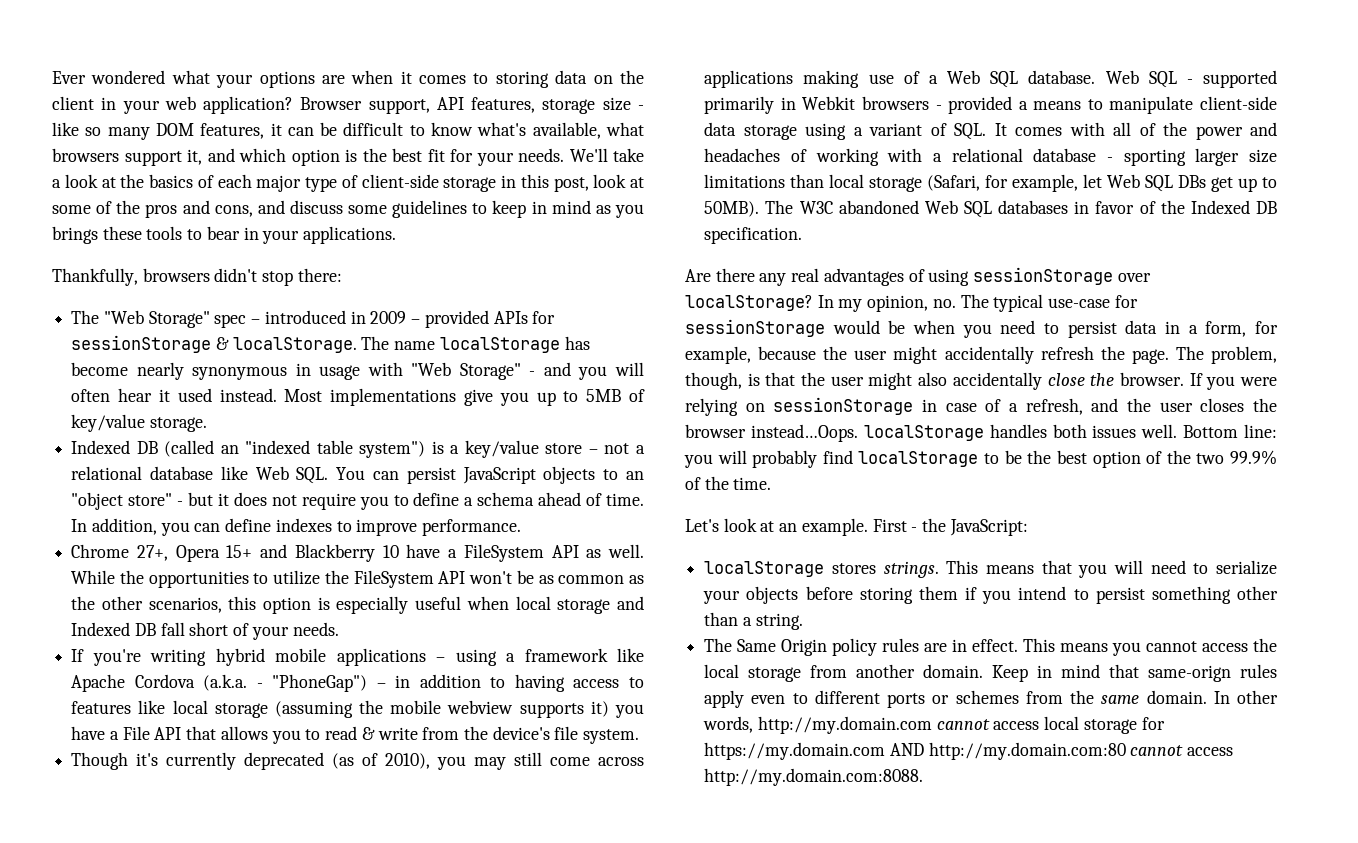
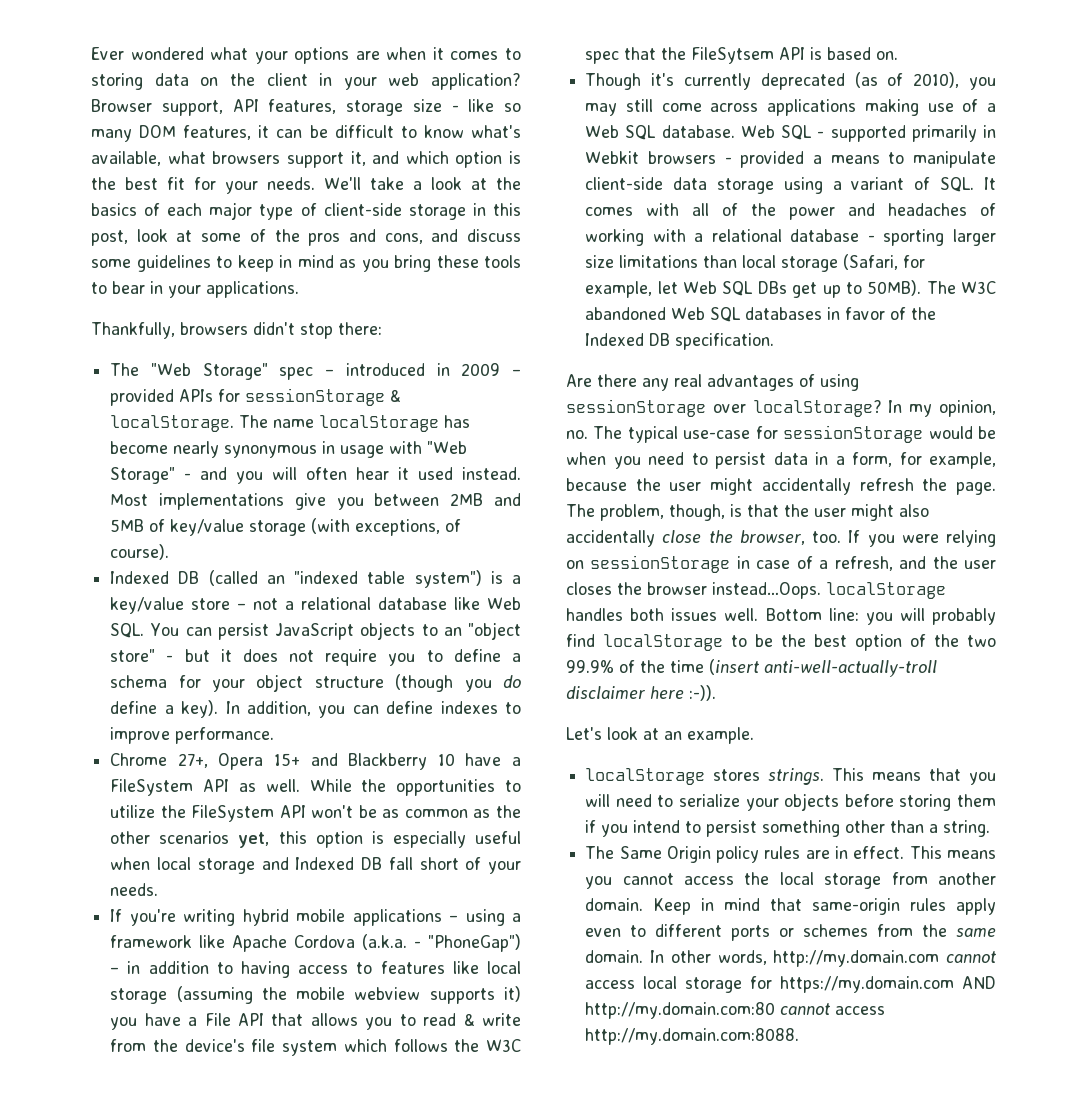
- We'll take a look at the basics of each major type of client-side storage in this post, look at some of the pros and cons, and discuss some guidelines to keep in mind as you brings these tools to bear in your applications.
+ We'll take a look at the basics of each major type of client-side storage in this post, look at some of the pros and cons, and discuss some guidelines to keep in mind as you bring these tools to bear in your applications.
- Most implementations give you up to 5MB of key/value storage.
+ Most implementations give you between 2MB and 5MB of key/value storage (with exceptions, of course).
- Indexed DB (called an "indexed table system") is a key/value store – not a relational database like Web SQL. You can persist JavaScript objects to an "object store" - but it does not require you to define a schema ahead of time.
+ Indexed DB (called an "indexed table system") is a key/value store – not a relational database like Web SQL. You can persist JavaScript objects to an "object store" - but it does not require you to define a schema for your object structure (though you do define a key).
- While the opportunities to utilize the FileSystem API won't be as common as the other scenarios, this option is especially useful when local storage and Indexed DB fall short of your needs.
+ While the opportunities to utilize the FileSystem API won't be as common as the other scenarios yet, this option is especially useful when local storage and Indexed DB fall short of your needs.
- If you're writing hybrid mobile applications – using a framework like Apache Cordova (a.k.a. - "PhoneGap") – in addition to having access to features like local storage (assuming the mobile webview supports it) you have a File API that allows you to read & write from the device's file system.
+ If you're writing hybrid mobile applications – using a framework like Apache Cordova (a.k.a. - "PhoneGap") – in addition to having access to features like local storage (assuming the mobile webview supports it) you have a File API that allows you to read & write from the device's file system which follows the W3C spec that the FileSytsem API is based on.
- The problem, though, is that the user might also accidentally close the browser.
+ The problem, though, is that the user might also accidentally close the browser, too.
- Bottom line: you will probably find localStorage to be the best option of the two 99.9% of the time.
+ Bottom line: you will probably find localStorage to be the best option of the two 99.9% of the time (insert anti-well-actually-troll disclaimer here :-)).
- First - the JavaScript:
- Keep in mind that same-orign rules apply even to different ports or schemes from the same domain.
+ Keep in mind that same-origin rules apply even to different ports or schemes from the same domain.

